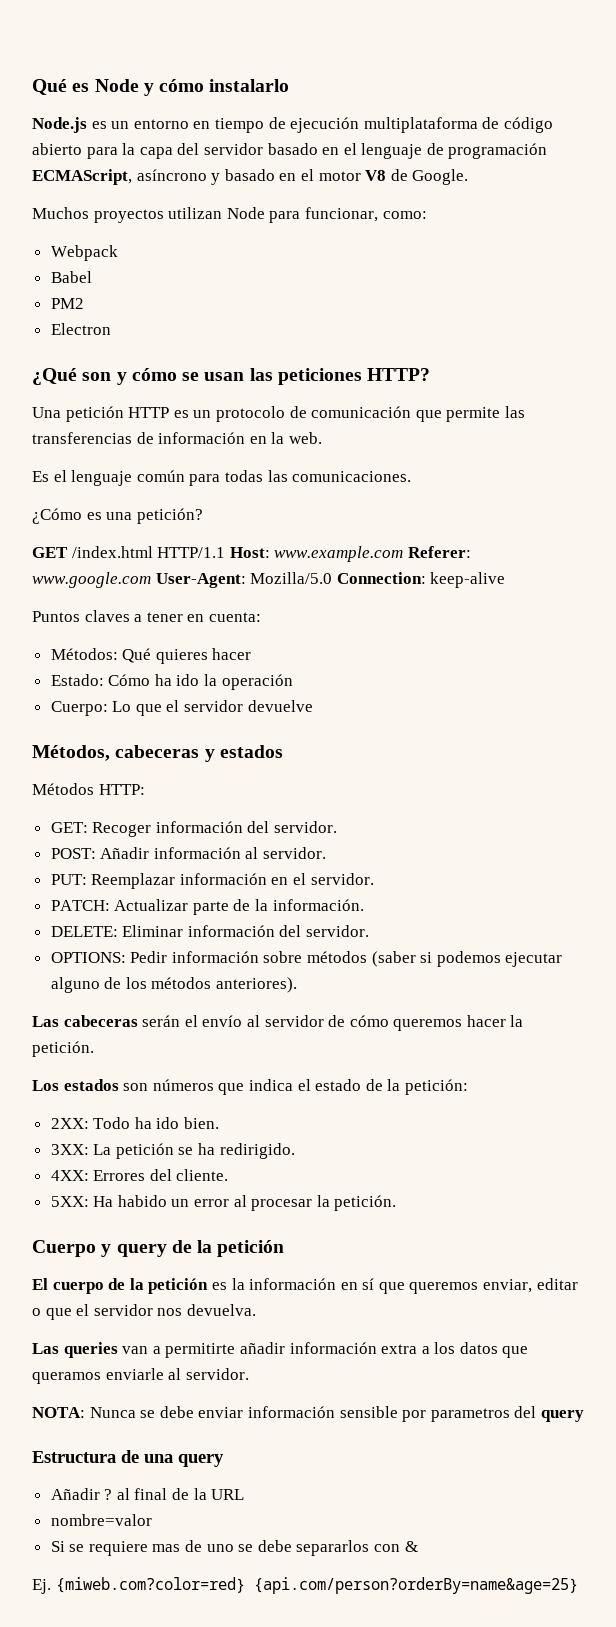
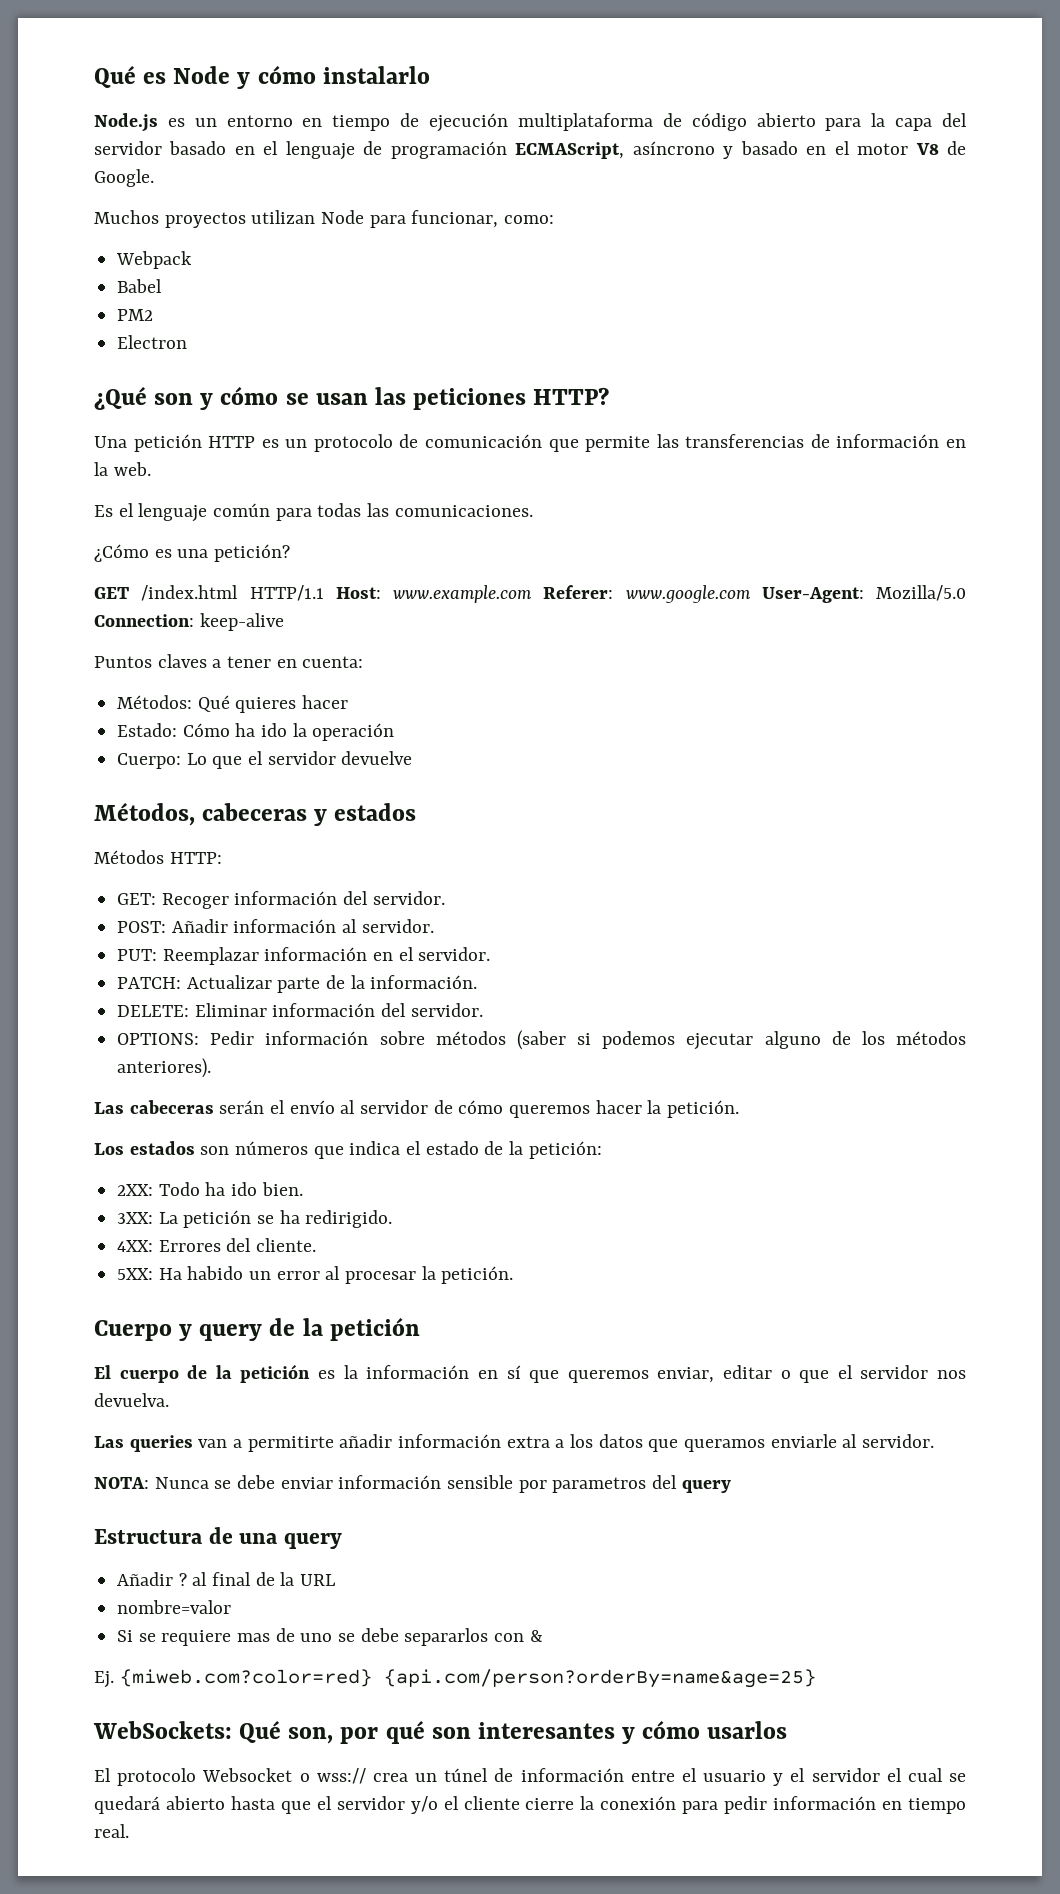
+ WebSockets: Qué son, por qué son interesantes y cómo usarlos
+ El protocolo Websocket o wss:// crea un túnel de información entre el usuario y el servidor el cual se quedará abierto hasta que el servidor y/o el cliente cierre la conexión para pedir información en tiempo real.

